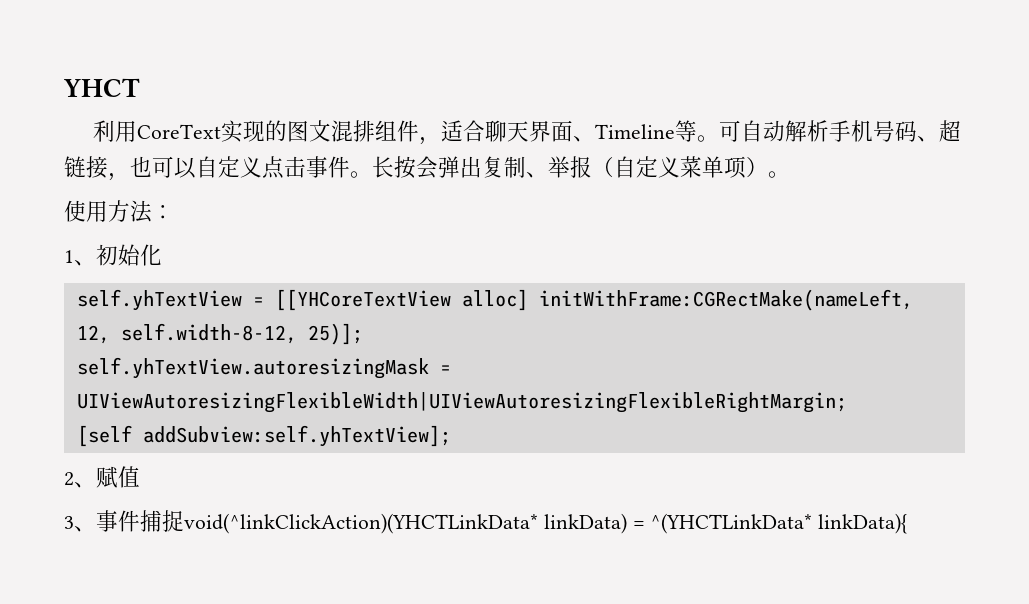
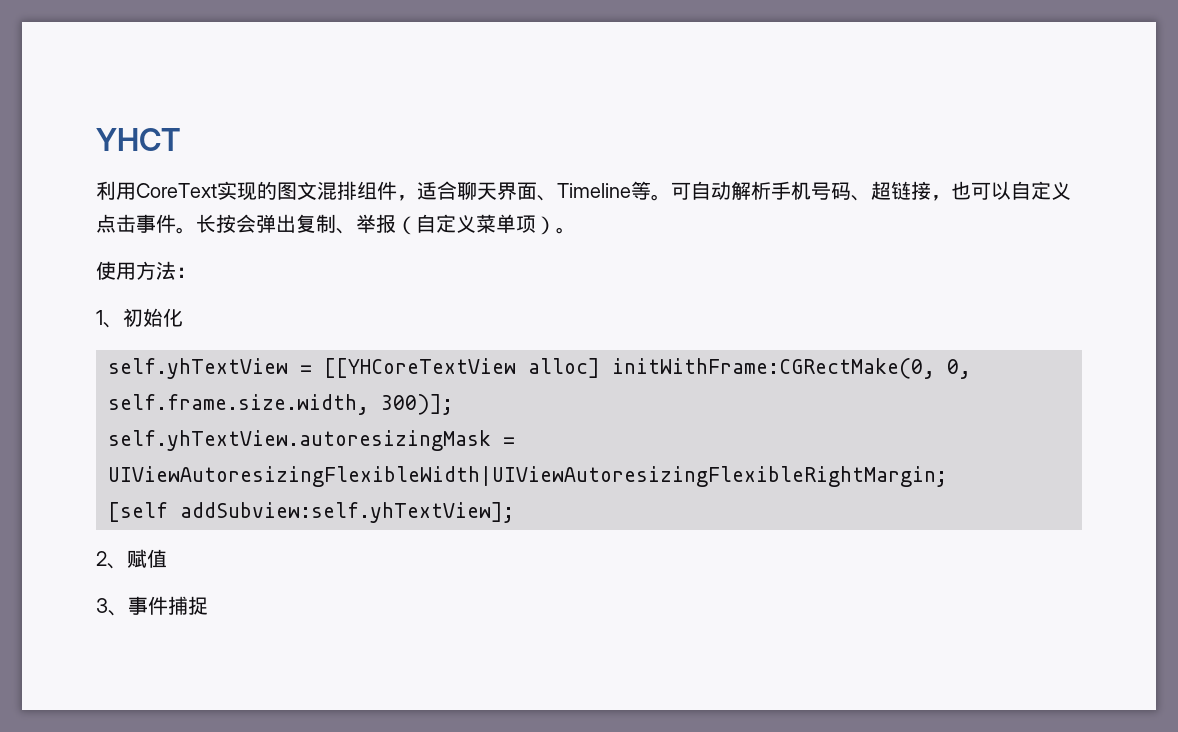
- self.yhTextView = [[YHCoreTextView alloc] initWithFrame:CGRectMake(nameLeft, 12, self.width-8-12, 25)];
+ self.yhTextView = [[YHCoreTextView alloc] initWithFrame:CGRectMake(0, 0, self.frame.size.width, 300)];
- 3、事件捕捉void(^linkClickAction)(YHCTLinkData* linkData) = ^(YHCTLinkData* linkData){
+ 3、事件捕捉

